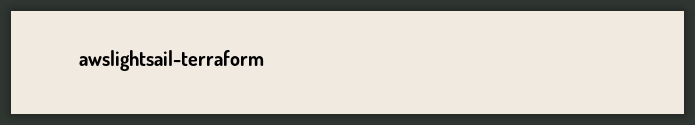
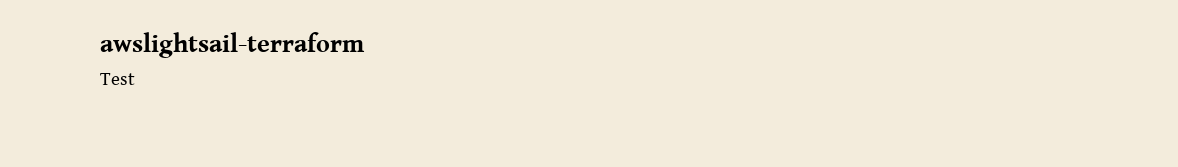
+ Test

